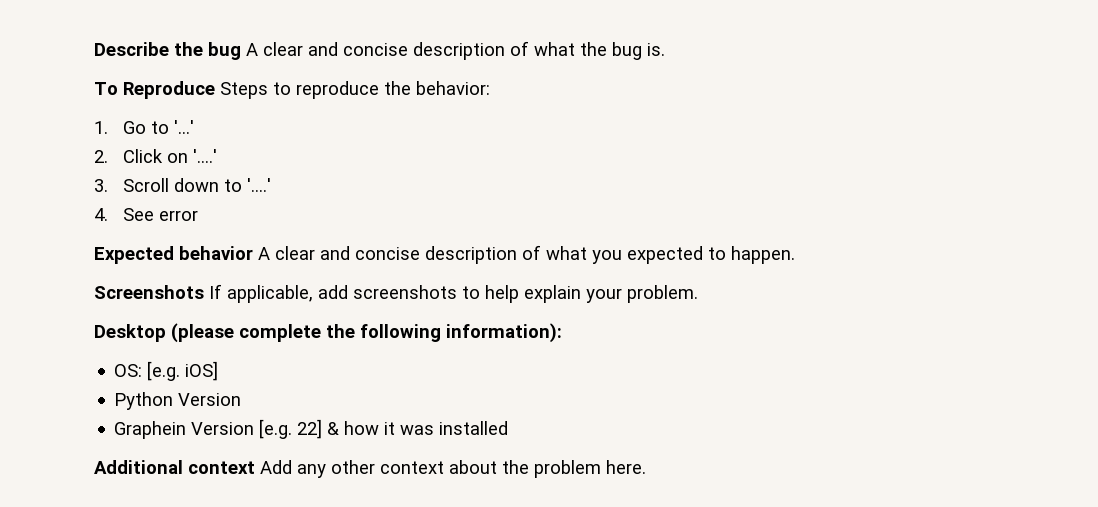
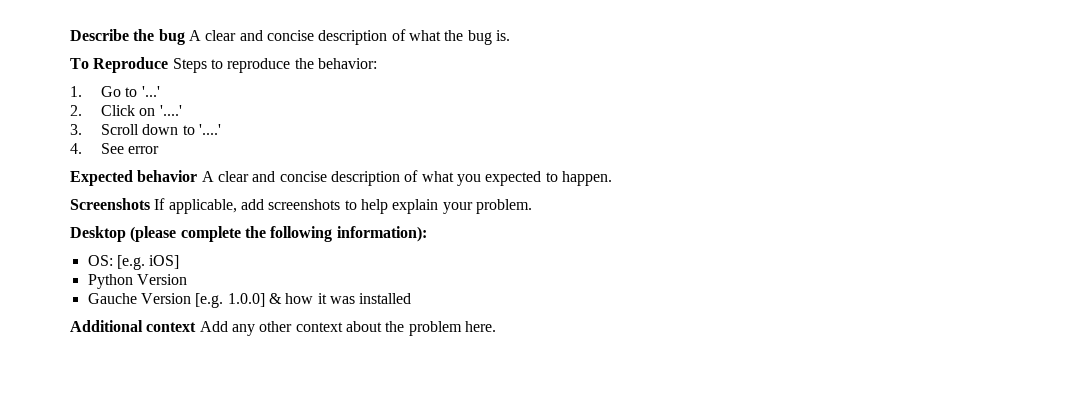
- Graphein Version [e.g. 22] & how it was installed
+ Gauche Version [e.g. 1.0.0] & how it was installed

